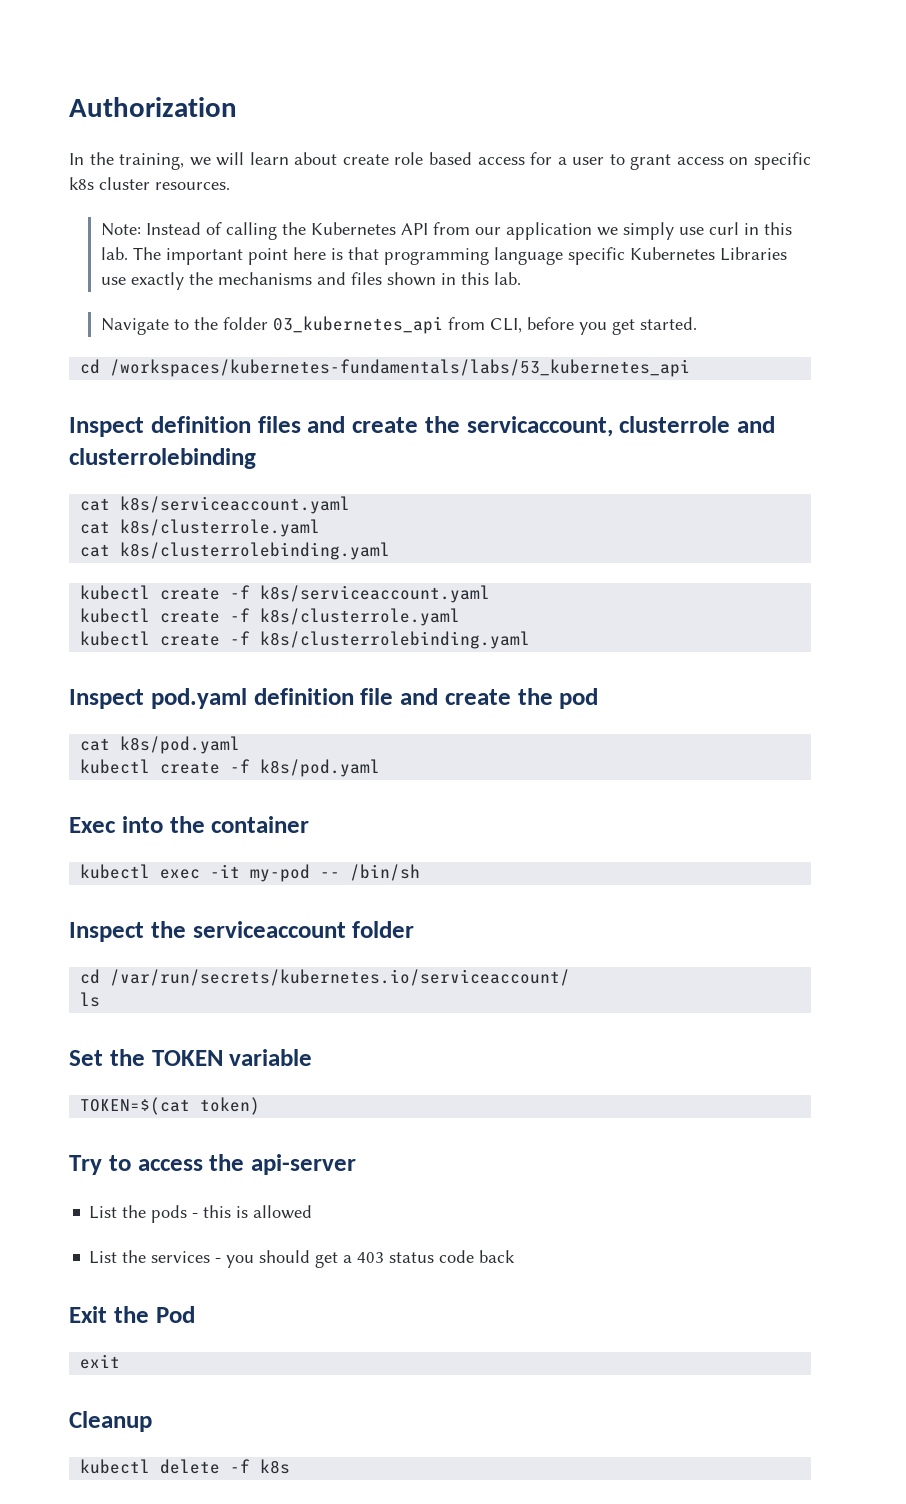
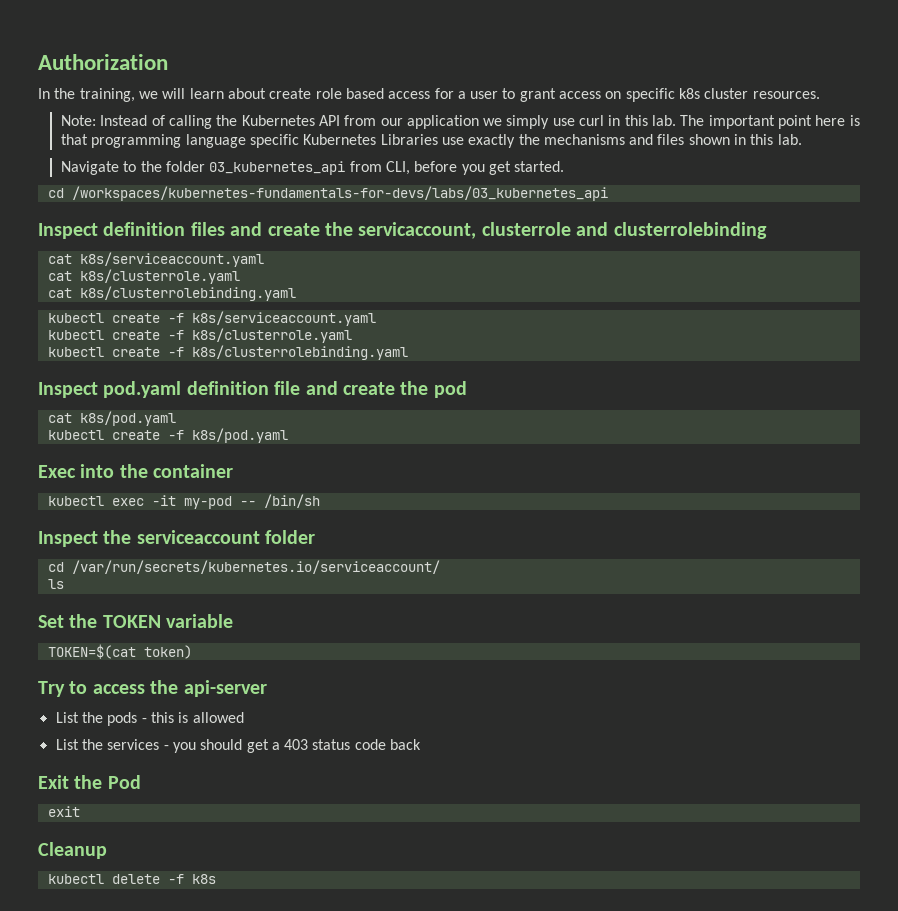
- cd /workspaces/kubernetes-fundamentals/labs/53_kubernetes_api
+ cd /workspaces/kubernetes-fundamentals-for-devs/labs/03_kubernetes_api

